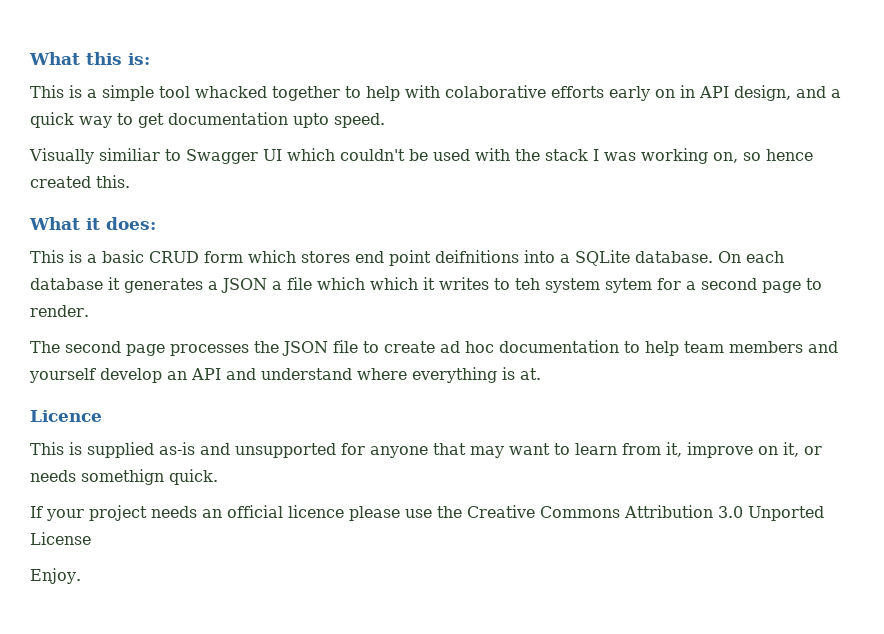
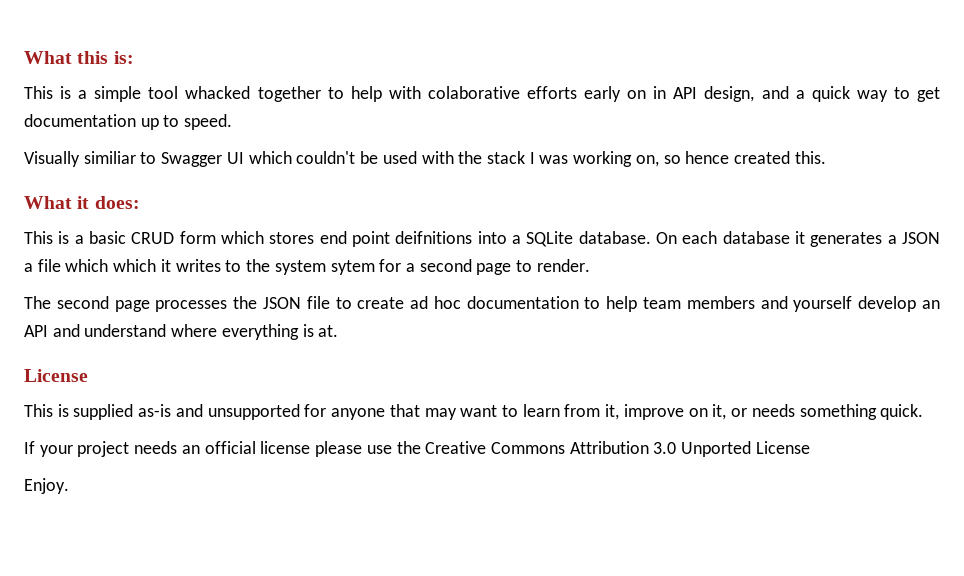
- This is a simple tool whacked together to help with colaborative efforts early on in API design, and a quick way to get documentation upto speed.
+ This is a simple tool whacked together to help with colaborative efforts early on in API design, and a quick way to get documentation up to speed.
- On each database it generates a JSON a file which which it writes to teh system sytem for a second page to render.
+ On each database it generates a JSON a file which which it writes to the system sytem for a second page to render.
  The second page processes the JSON file to create ad hoc documentation to help team members and yourself develop an API and understand where everything is at.
- Licence
+ License
- This is supplied as-is and unsupported for anyone that may want to learn from it, improve on it, or needs somethign quick.
+ This is supplied as-is and unsupported for anyone that may want to learn from it, improve on it, or needs something quick.
- If your project needs an official licence please use the Creative Commons Attribution 3.0 Unported License
+ If your project needs an official license please use the Creative Commons Attribution 3.0 Unported License

